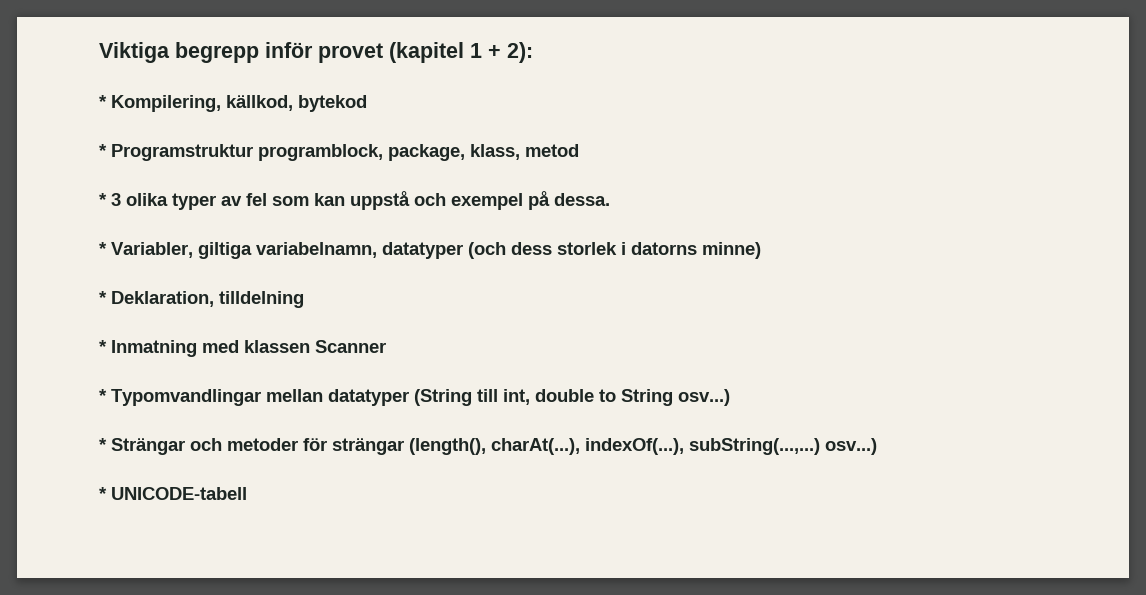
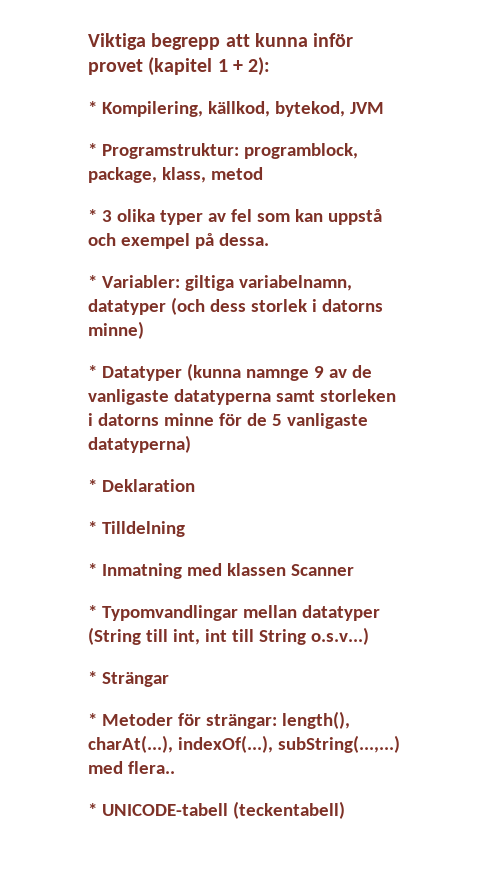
- Viktiga begrepp inför provet (kapitel 1 + 2):
+ Viktiga begrepp att kunna inför provet (kapitel 1 + 2):
- * Kompilering, källkod, bytekod
- * Programstruktur programblock, package, klass, metod
+ * Kompilering, källkod, bytekod, JVM
+ * Programstruktur: programblock, package, klass, metod
- * Variabler, giltiga variabelnamn, datatyper (och dess storlek i datorns minne)
+ * Variabler: giltiga variabelnamn, datatyper (och dess storlek i datorns minne)
- * Deklaration, tilldelning
+ * Datatyper (kunna namnge 9 av de vanligaste datatyperna samt storleken i datorns minne för de 5 vanligaste datatyperna)
+ * Deklaration
+ * Tilldelning
- * Typomvandlingar mellan datatyper (String till int, double to String osv...)
- * Strängar och metoder för strängar (length(), charAt(...), indexOf(...), subString(...,...) osv...)
+ * Typomvandlingar mellan datatyper (String till int, int till String o.s.v...)
+ * Strängar
+ * Metoder för strängar: length(), charAt(...), indexOf(...), subString(...,...) med flera..
- * UNICODE-tabell
+ * UNICODE-tabell (teckentabell)

